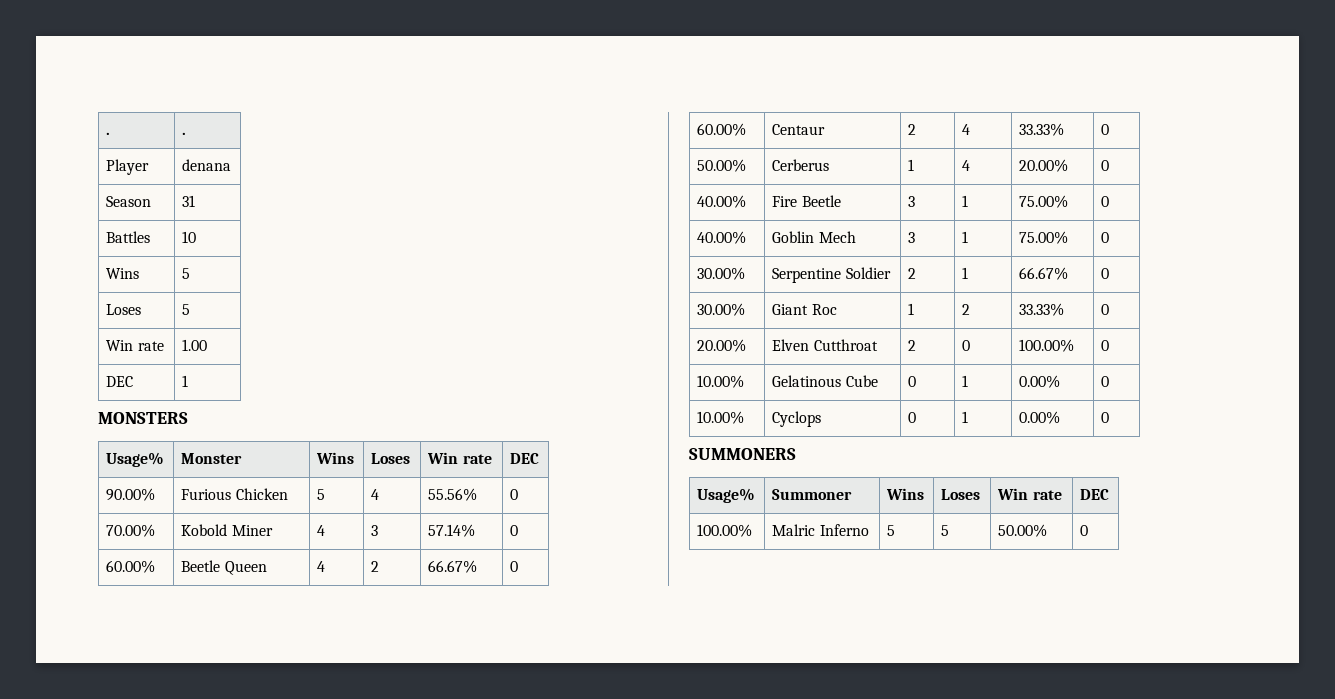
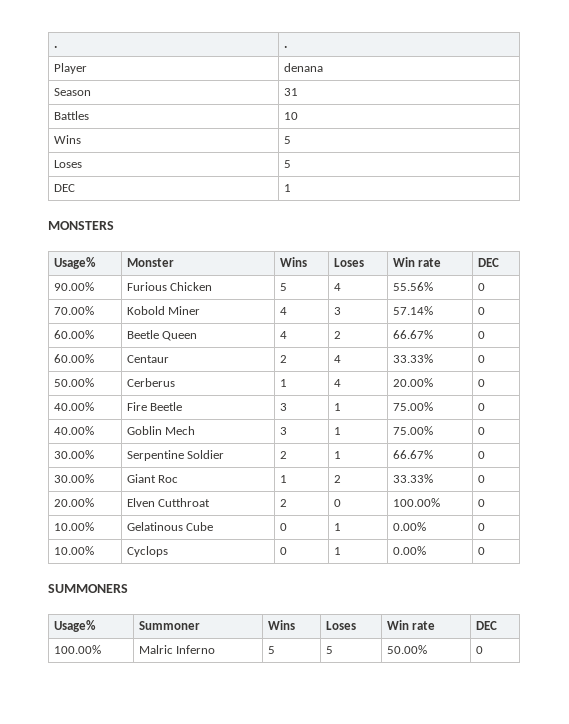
- Win rate | 1.00

